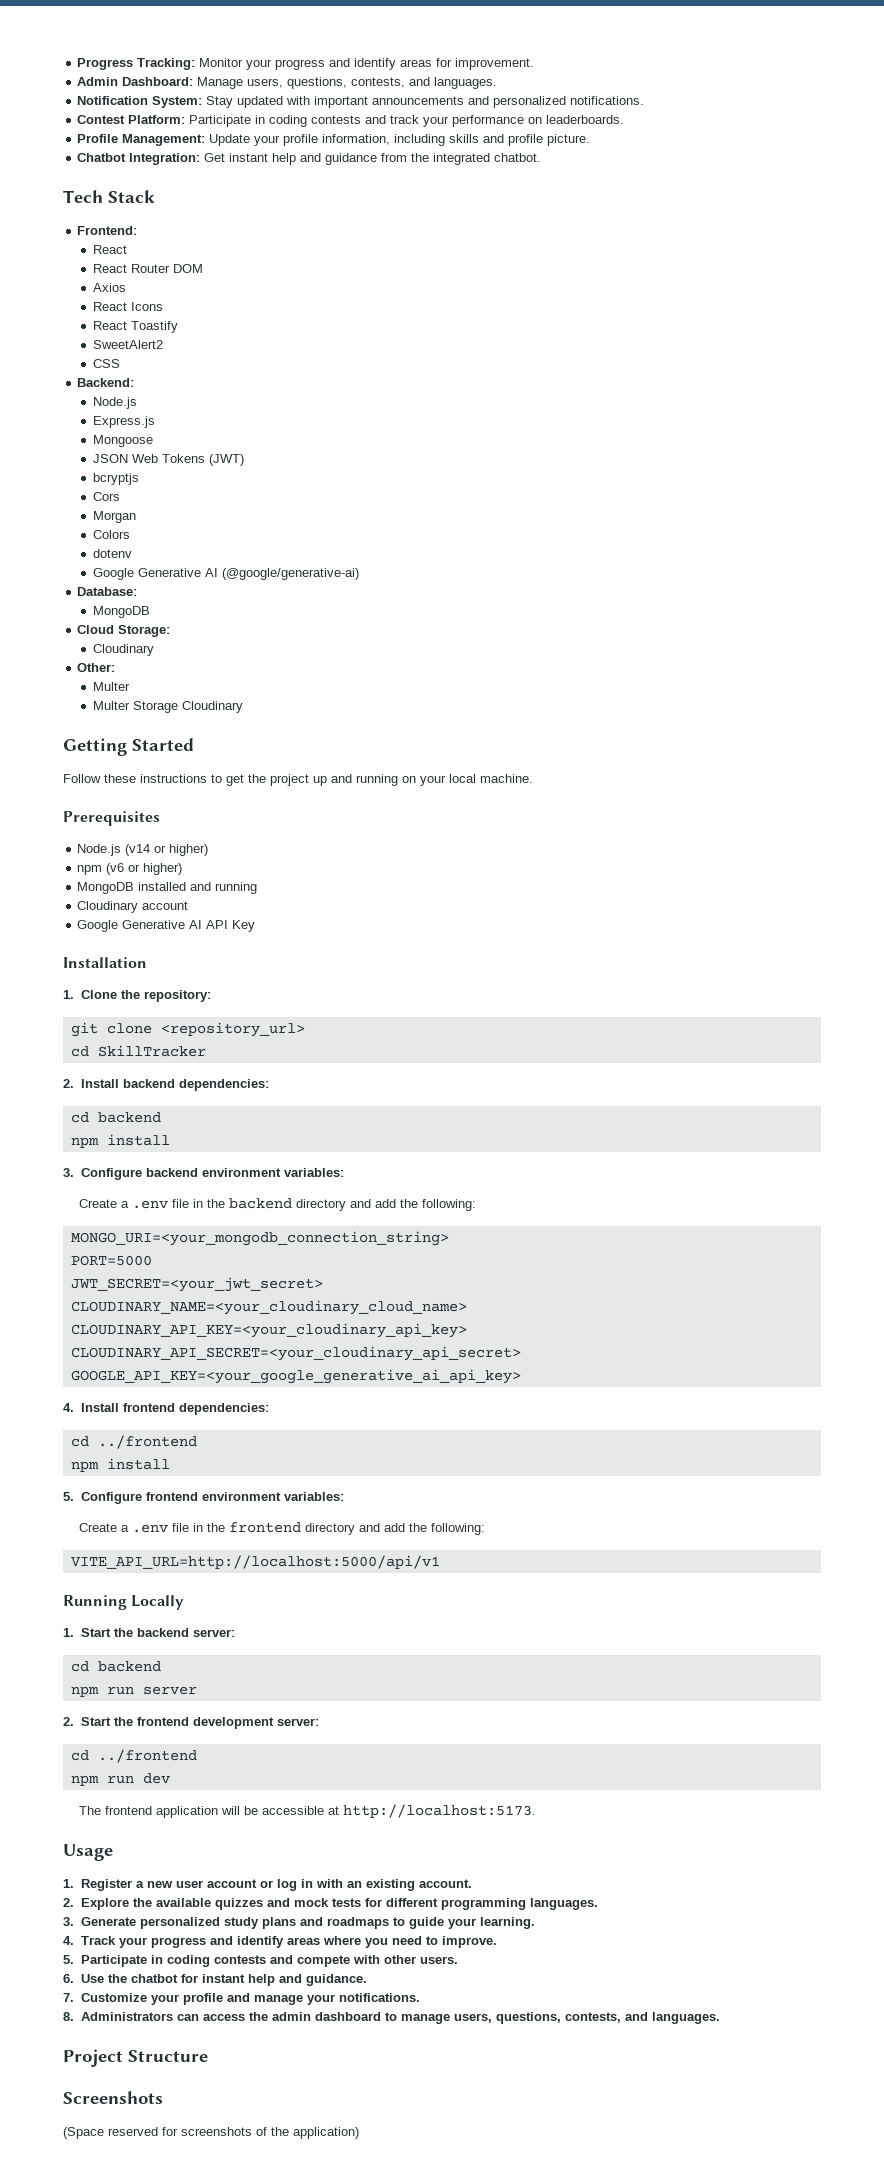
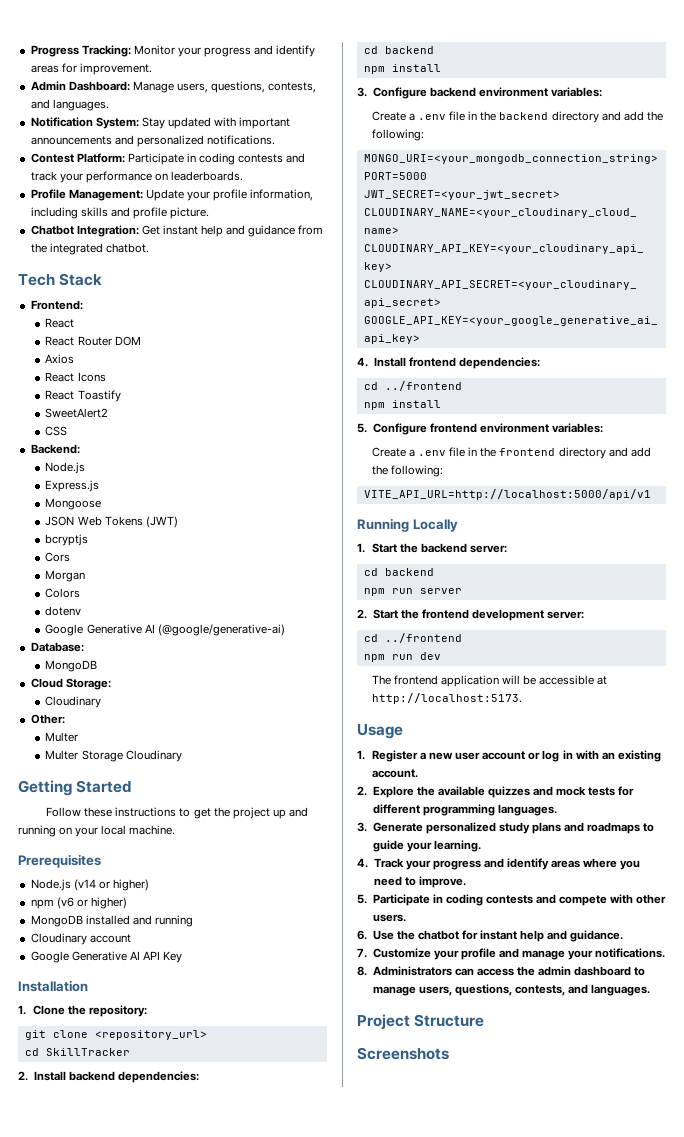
- (Space reserved for screenshots of the application)

